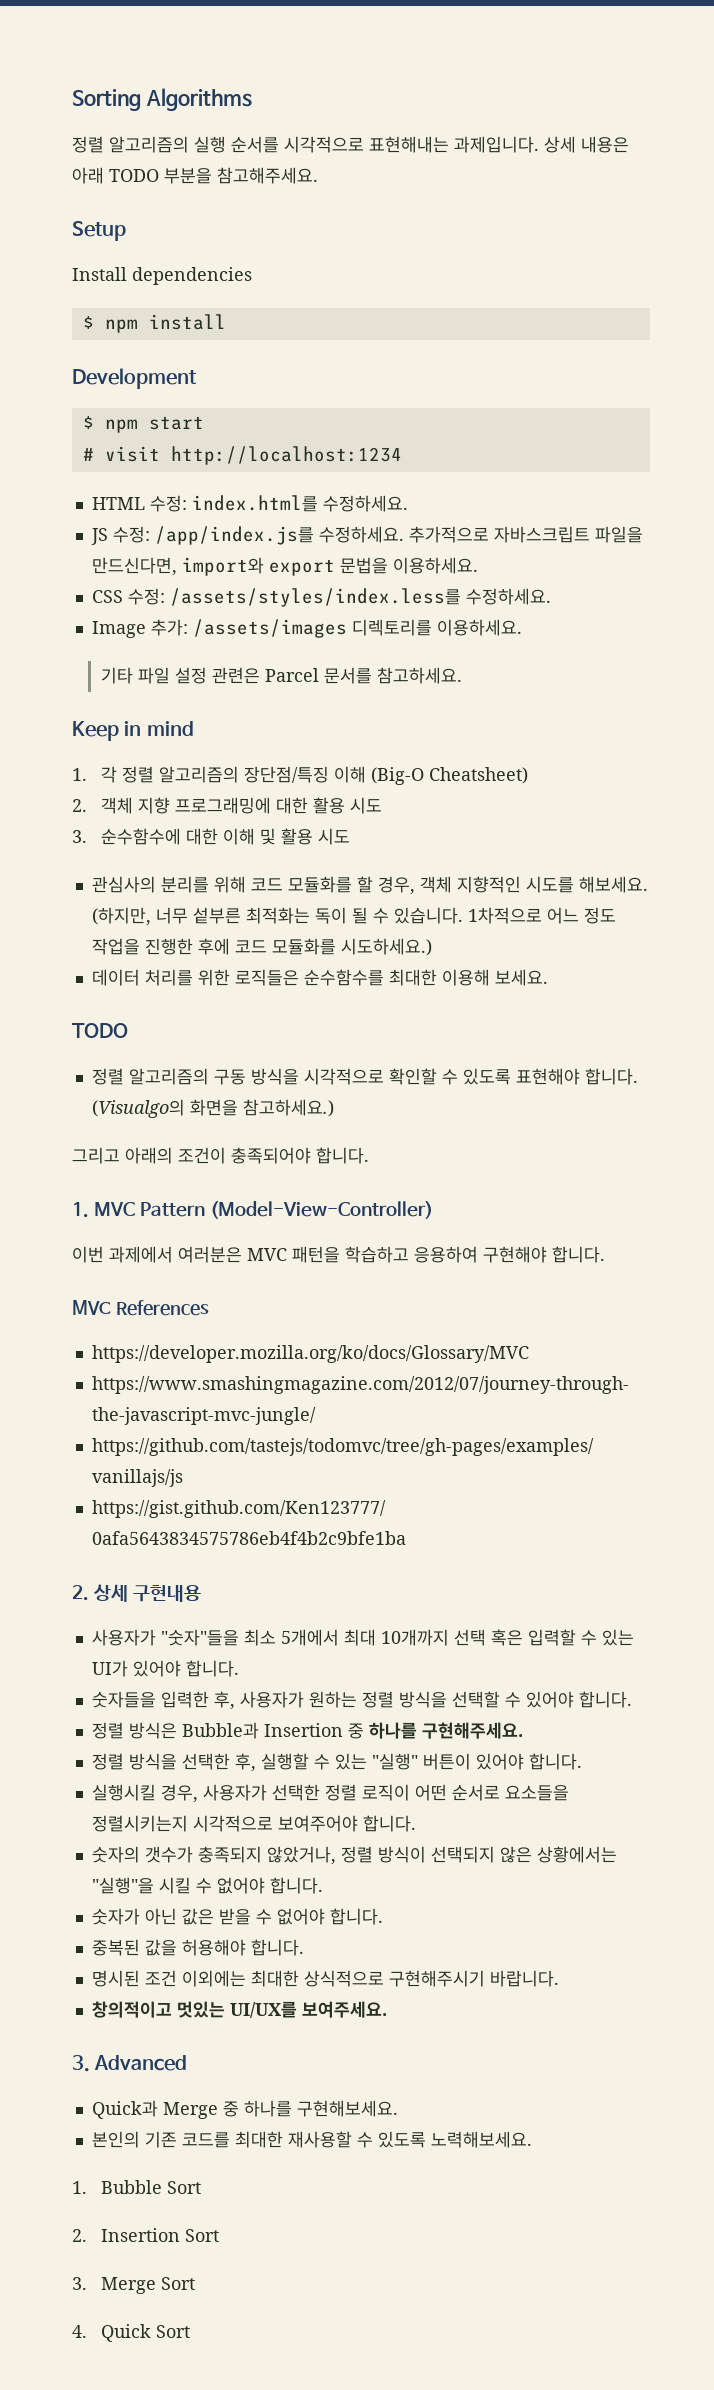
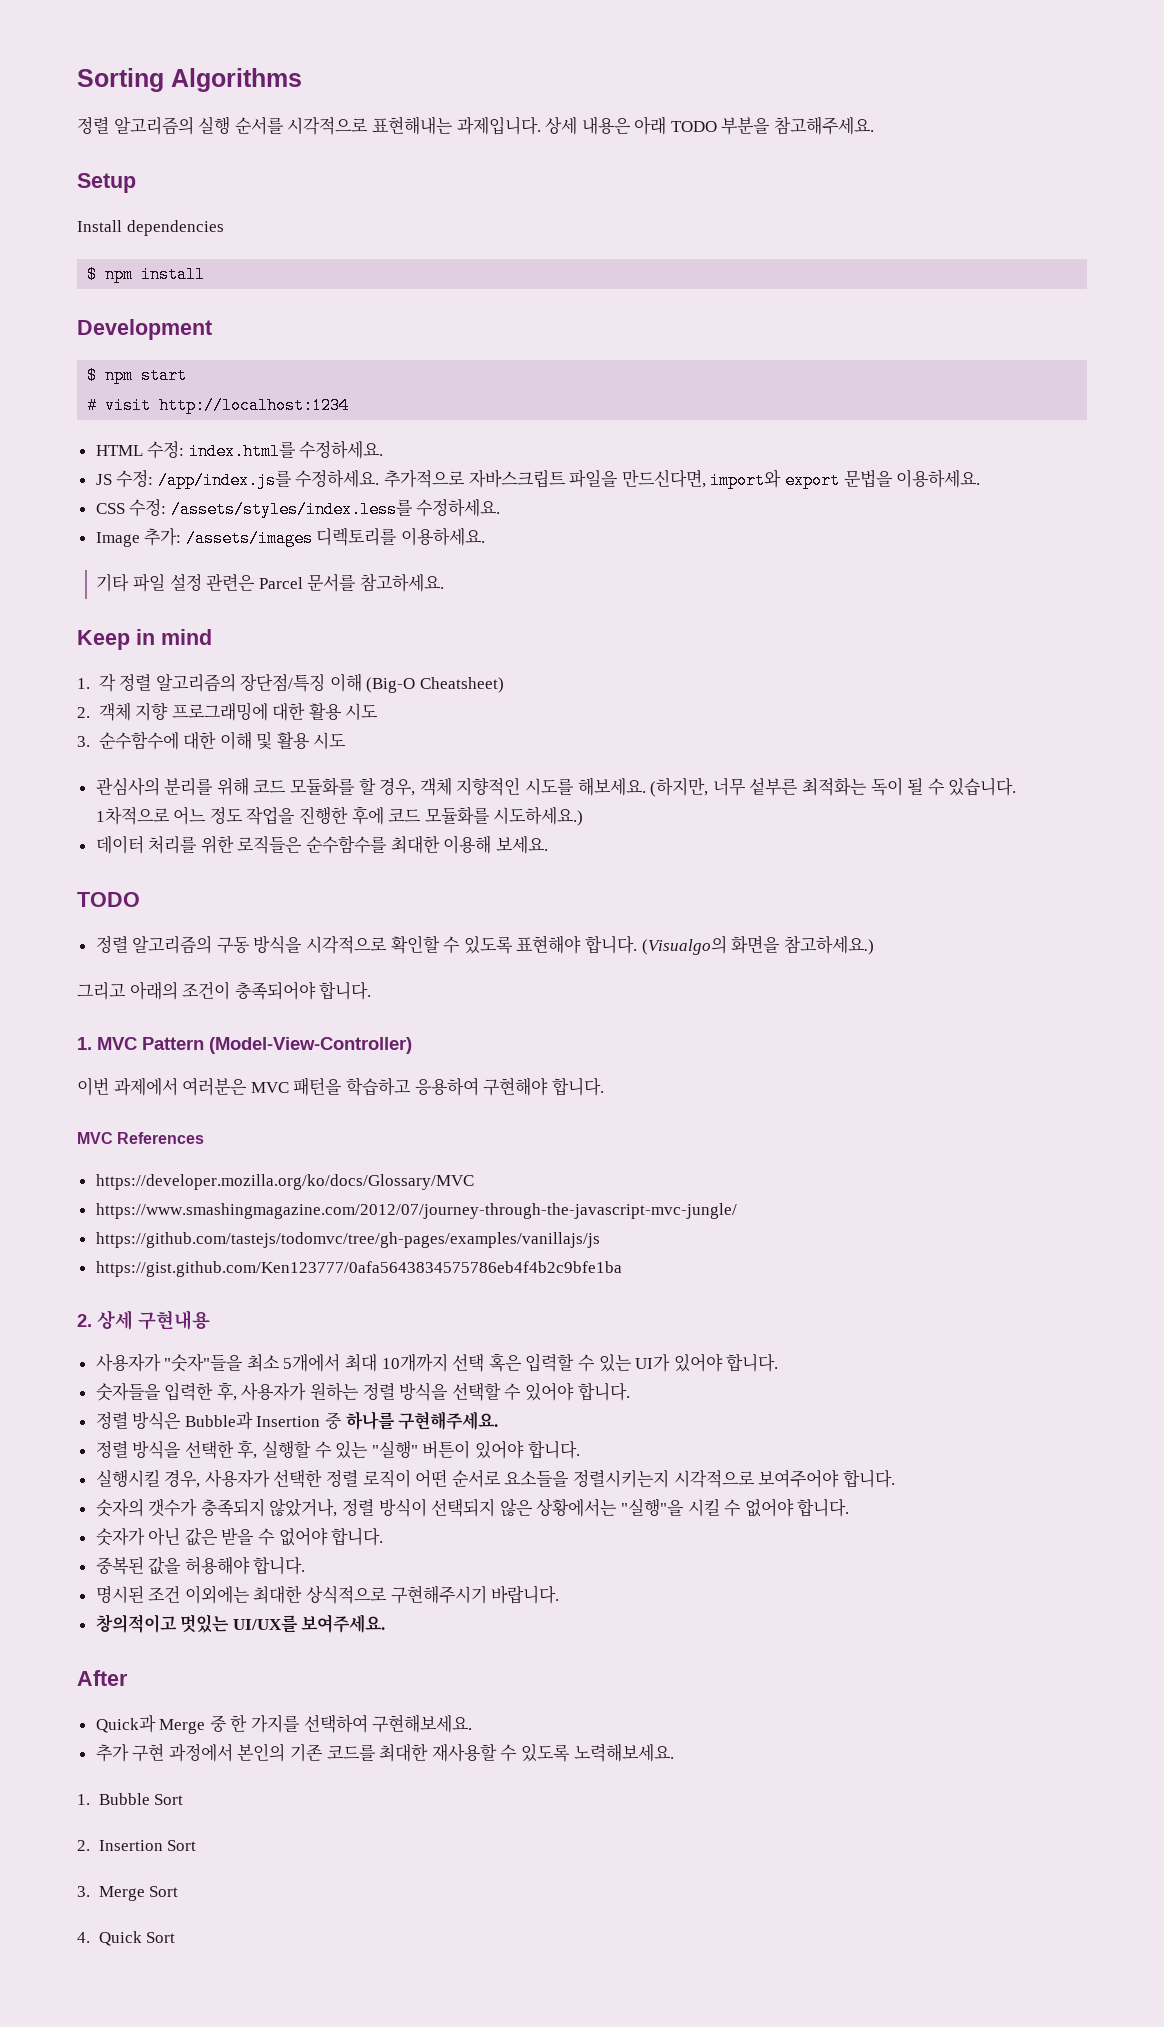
- 3. Advanced
+ After
- Quick과 Merge 중 하나를 구현해보세요.
- 본인의 기존 코드를 최대한 재사용할 수 있도록 노력해보세요.
+ Quick과 Merge 중 한 가지를 선택하여 구현해보세요.
+ 추가 구현 과정에서 본인의 기존 코드를 최대한 재사용할 수 있도록 노력해보세요.

